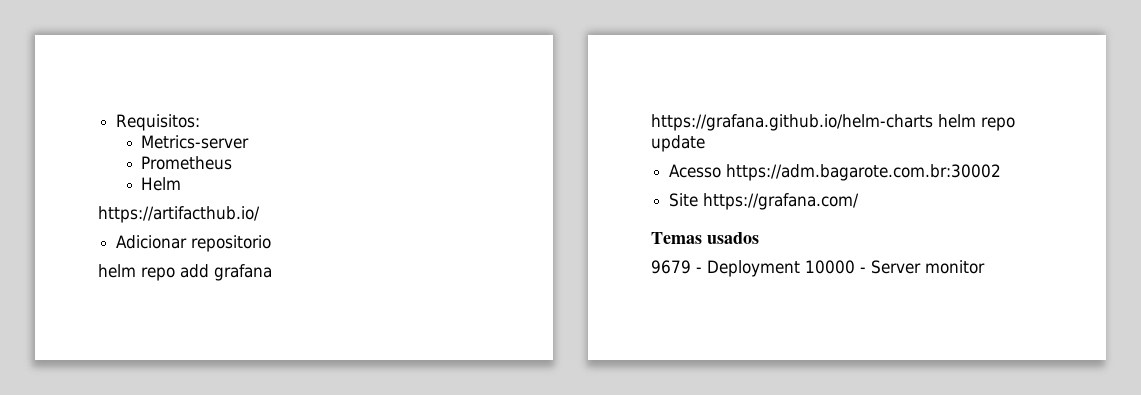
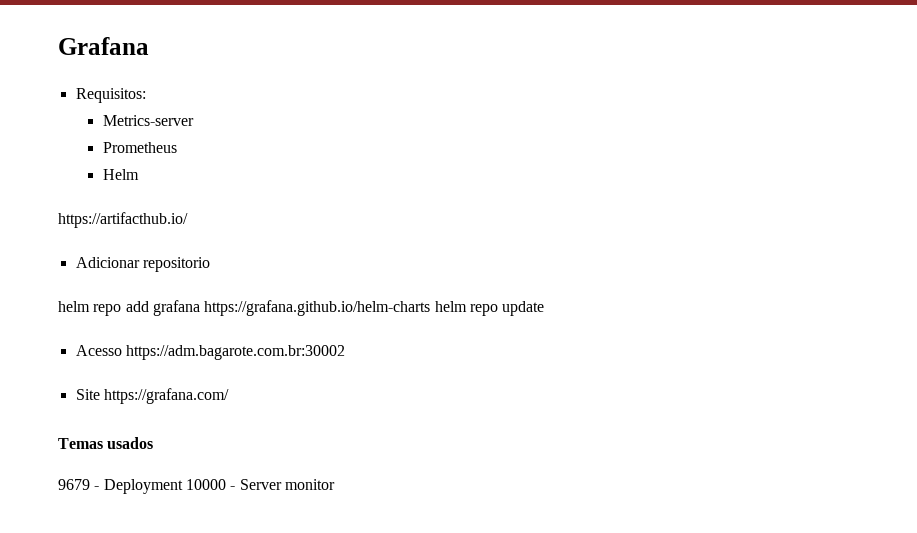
+ Grafana

